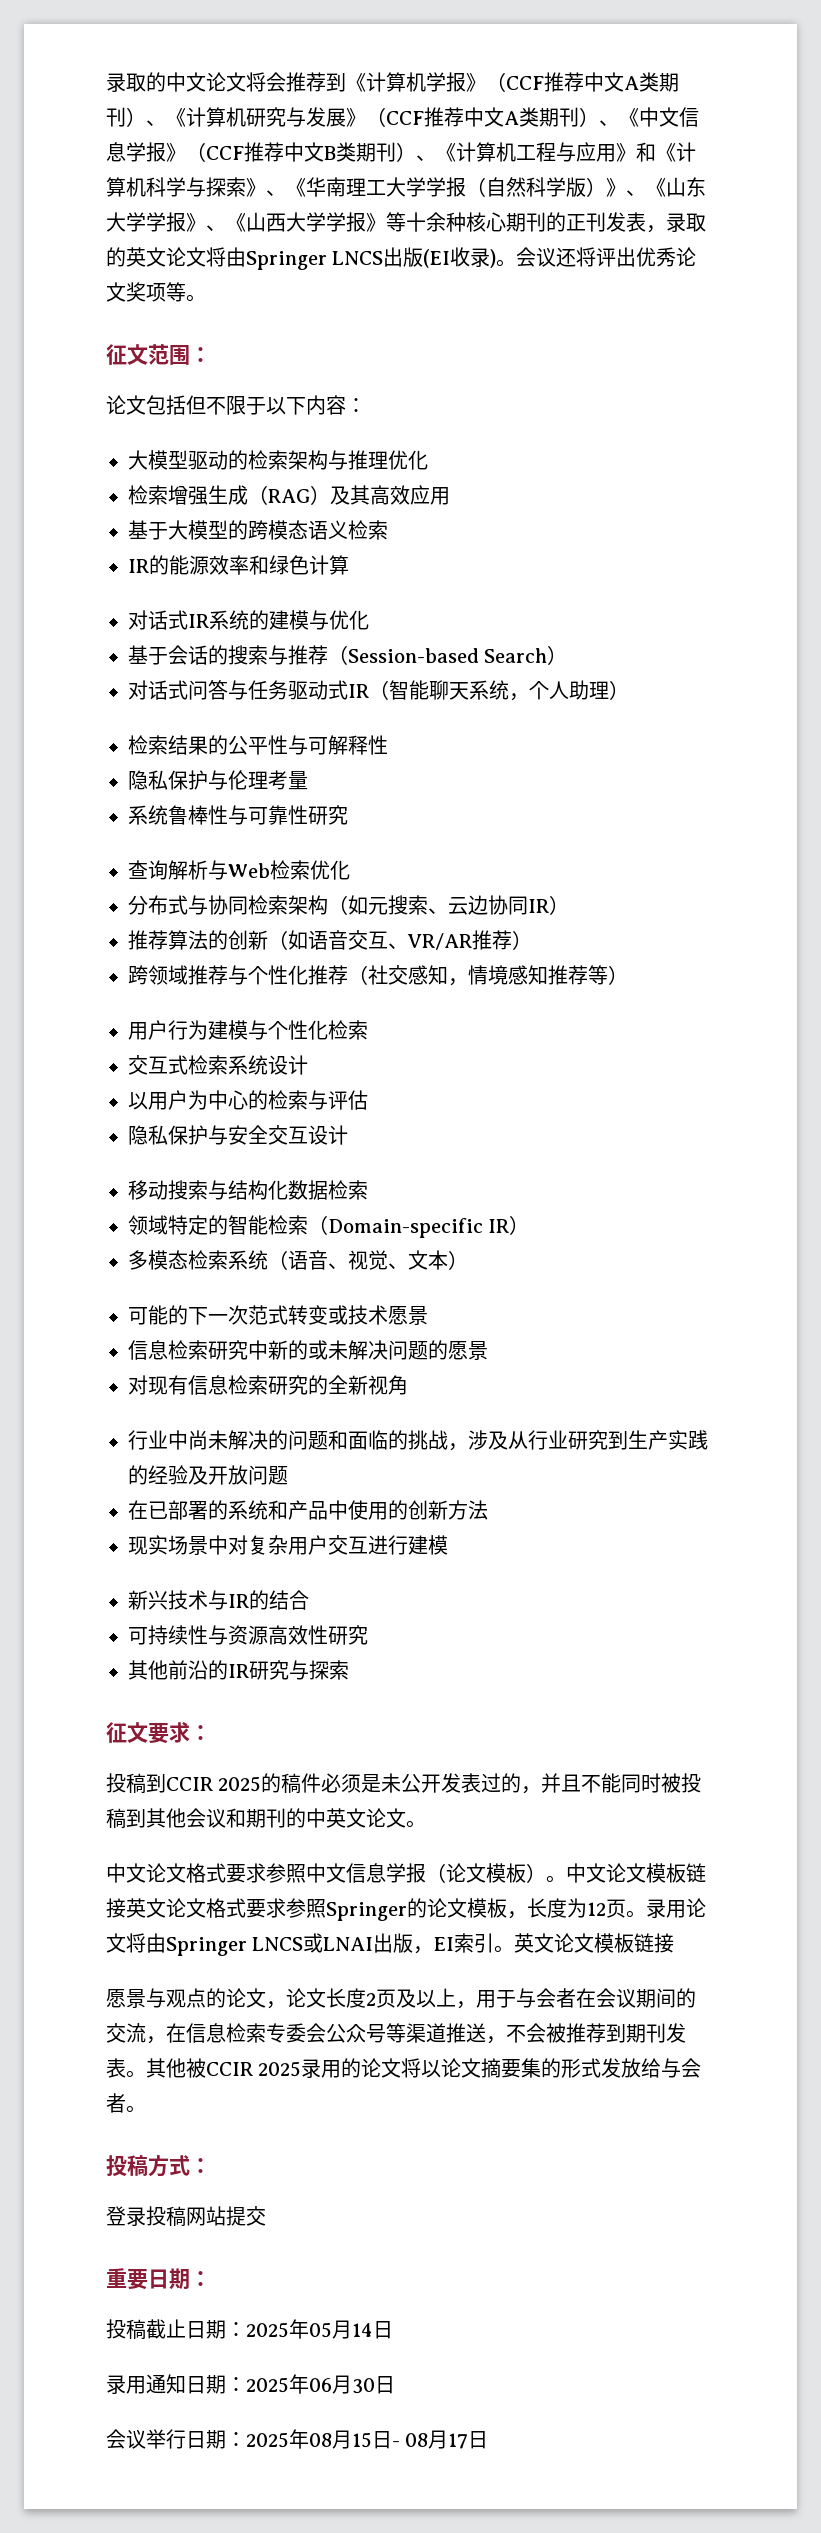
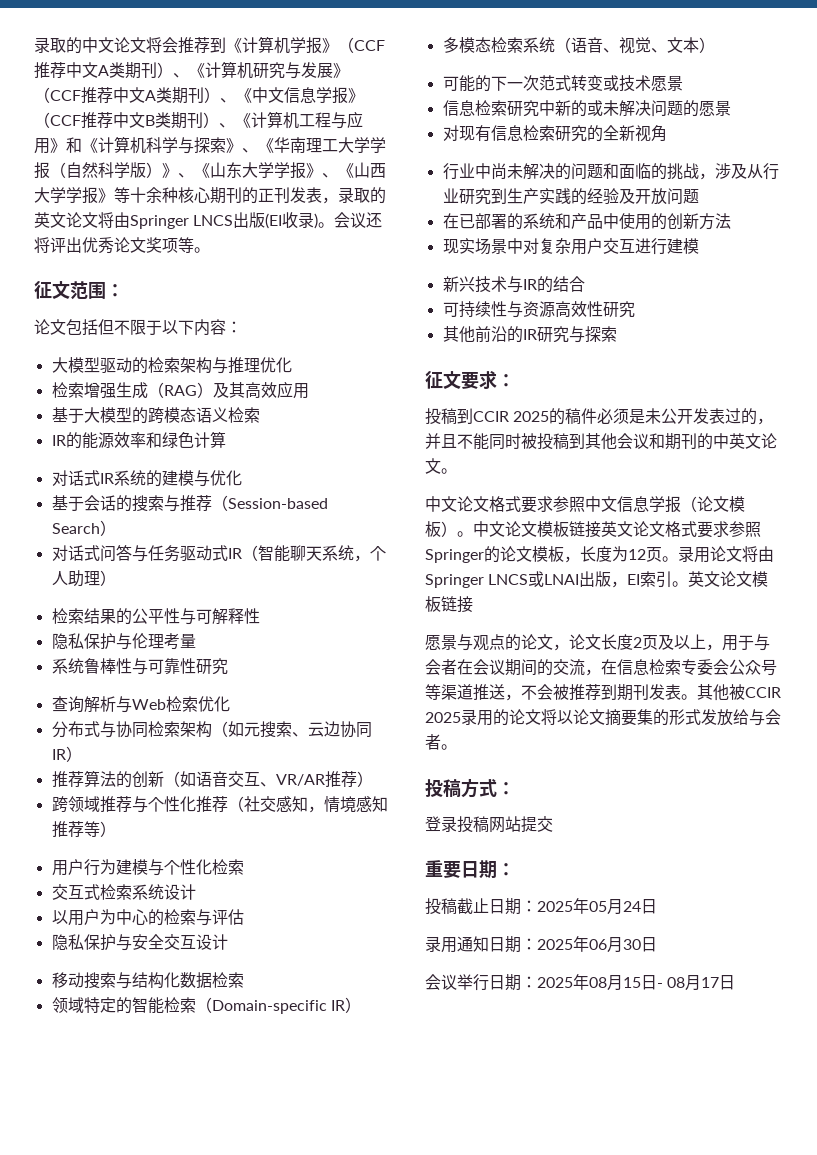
- 投稿截止日期：2025年05月14日
+ 投稿截止日期：2025年05月24日

